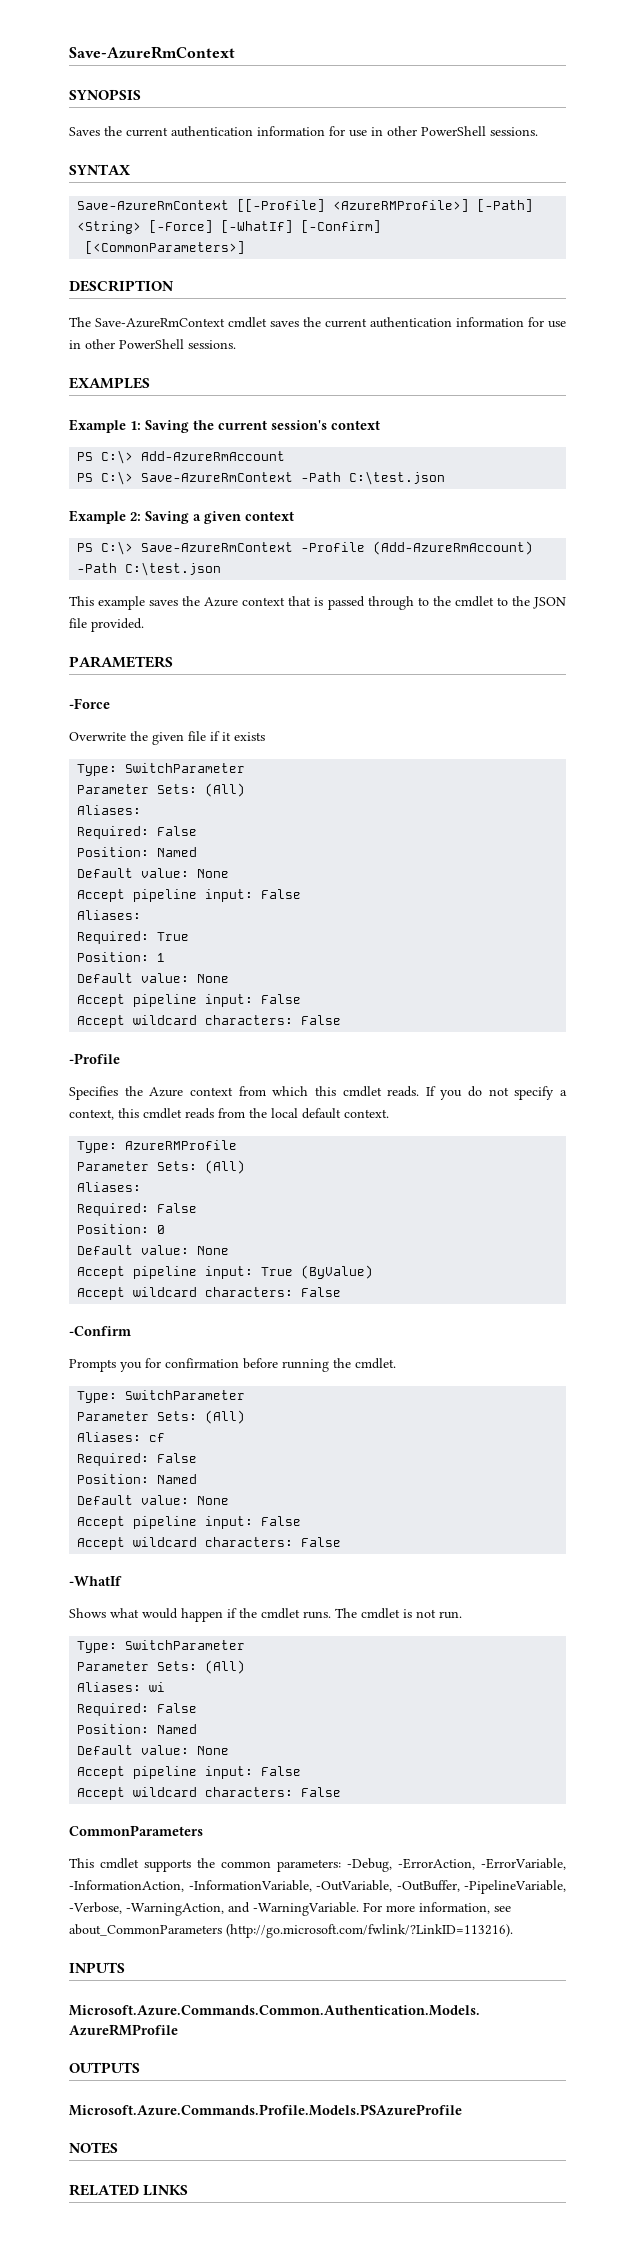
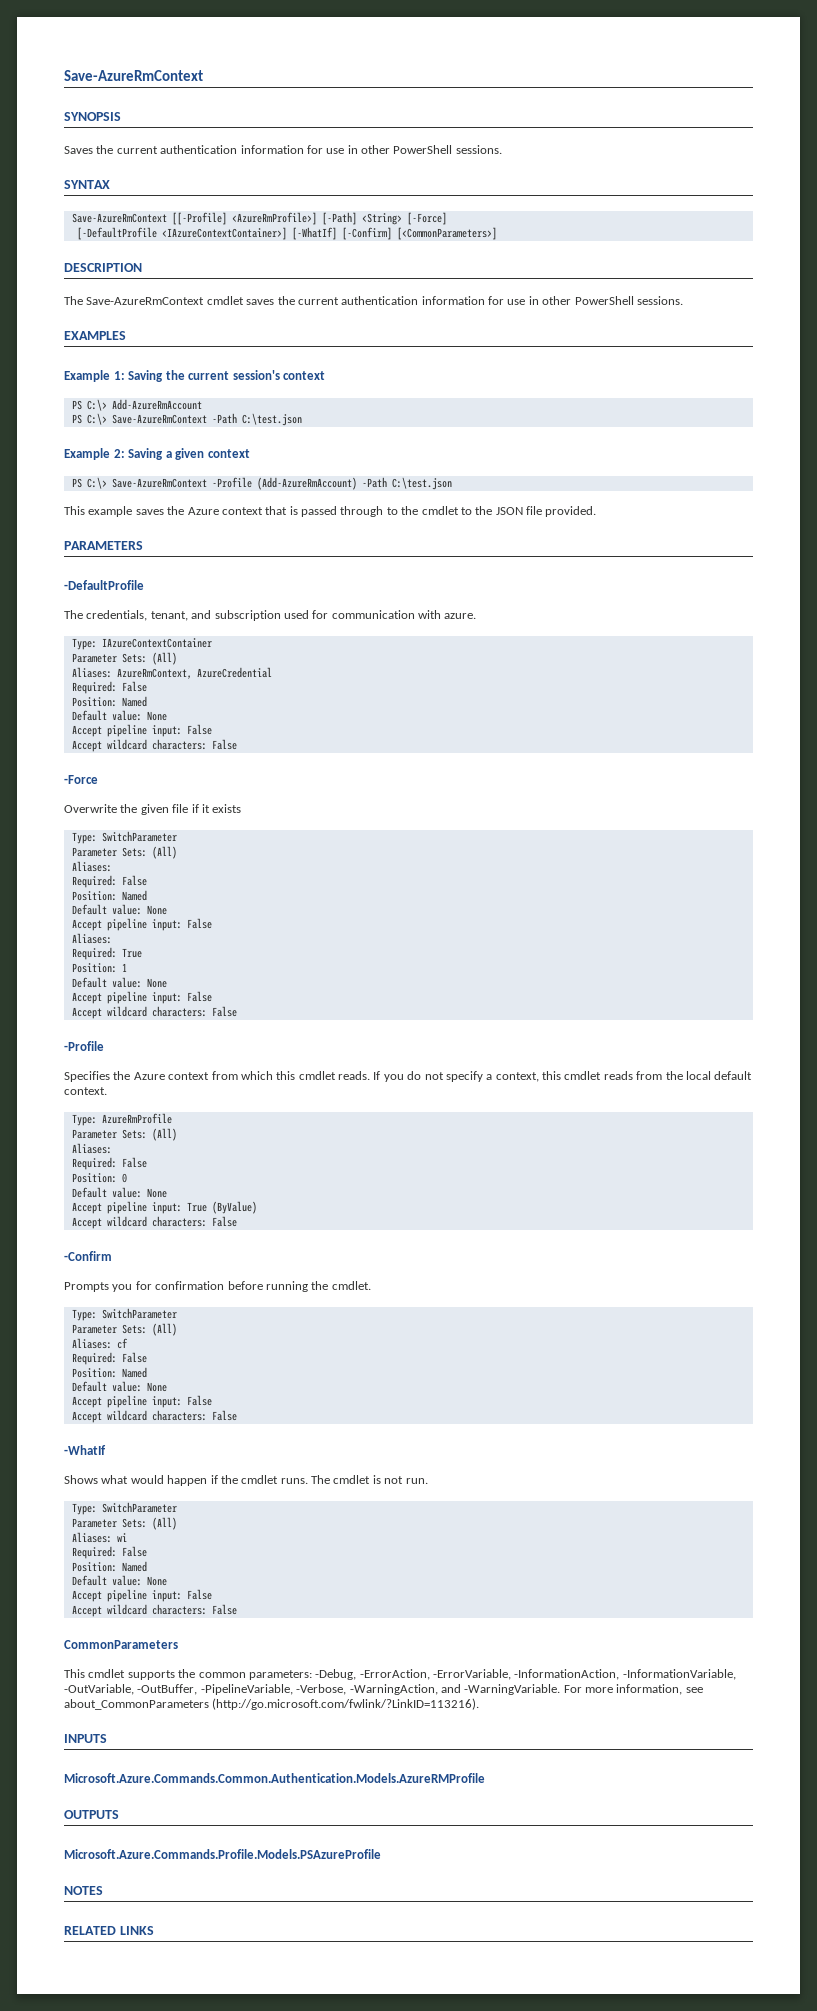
- Save-AzureRmContext [[-Profile] <AzureRMProfile>] [-Path] <String> [-Force] [-WhatIf] [-Confirm]
- [<CommonParameters>]
+ Save-AzureRmContext [[-Profile] <AzureRmProfile>] [-Path] <String> [-Force]
+ [-DefaultProfile <IAzureContextContainer>] [-WhatIf] [-Confirm] [<CommonParameters>]
+ -DefaultProfile
+ The credentials, tenant, and subscription used for communication with azure.
+ Type: IAzureContextContainer
+ Parameter Sets: (All)
+ Aliases: AzureRmContext, AzureCredential
+ Required: False
+ Position: Named
+ Default value: None
+ Accept pipeline input: False
+ Accept wildcard characters: False
- Type: AzureRMProfile
+ Type: AzureRmProfile

